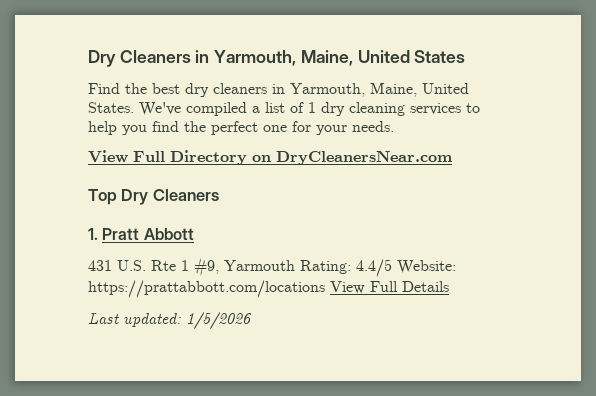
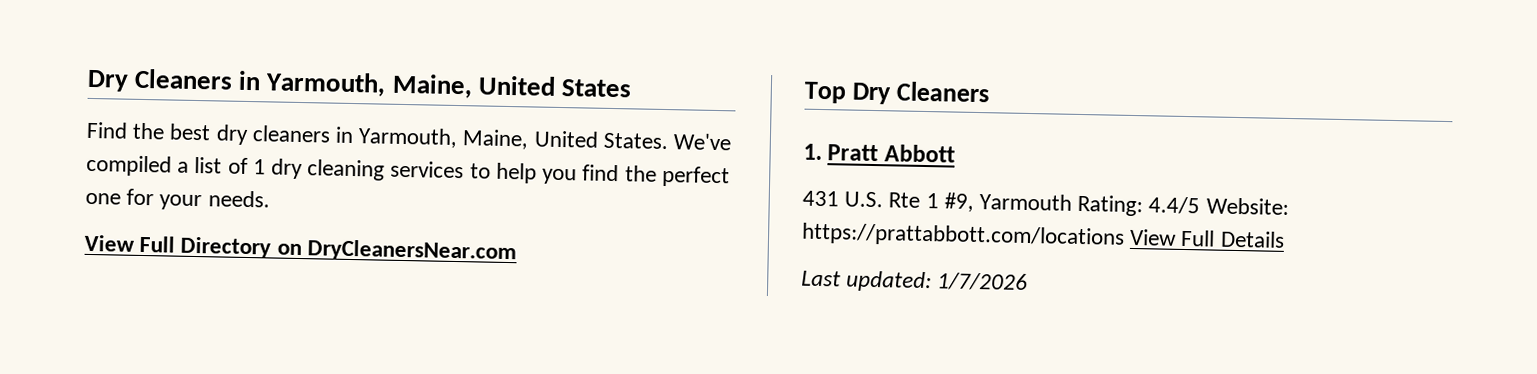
- Last updated: 1/5/2026
+ Last updated: 1/7/2026

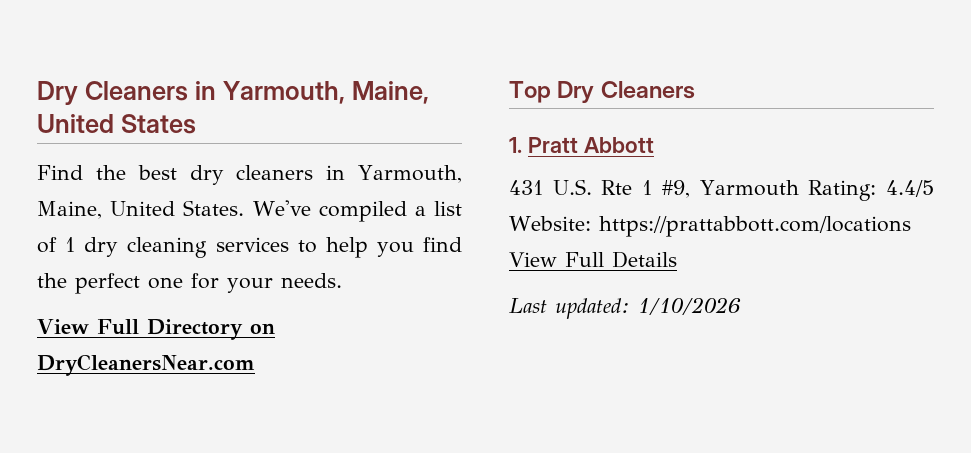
- Last updated: 1/7/2026
+ Last updated: 1/10/2026

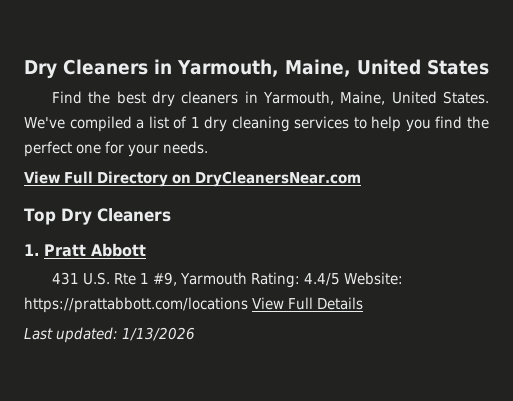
- Last updated: 1/10/2026
+ Last updated: 1/13/2026

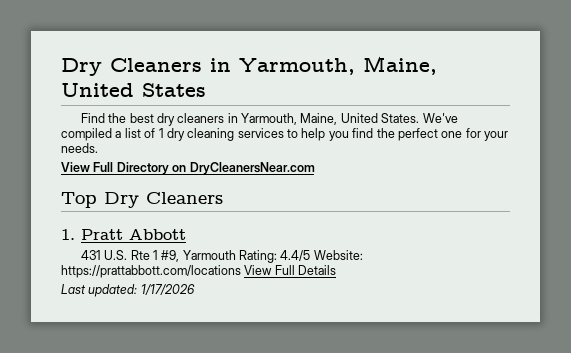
- Last updated: 1/13/2026
+ Last updated: 1/17/2026

